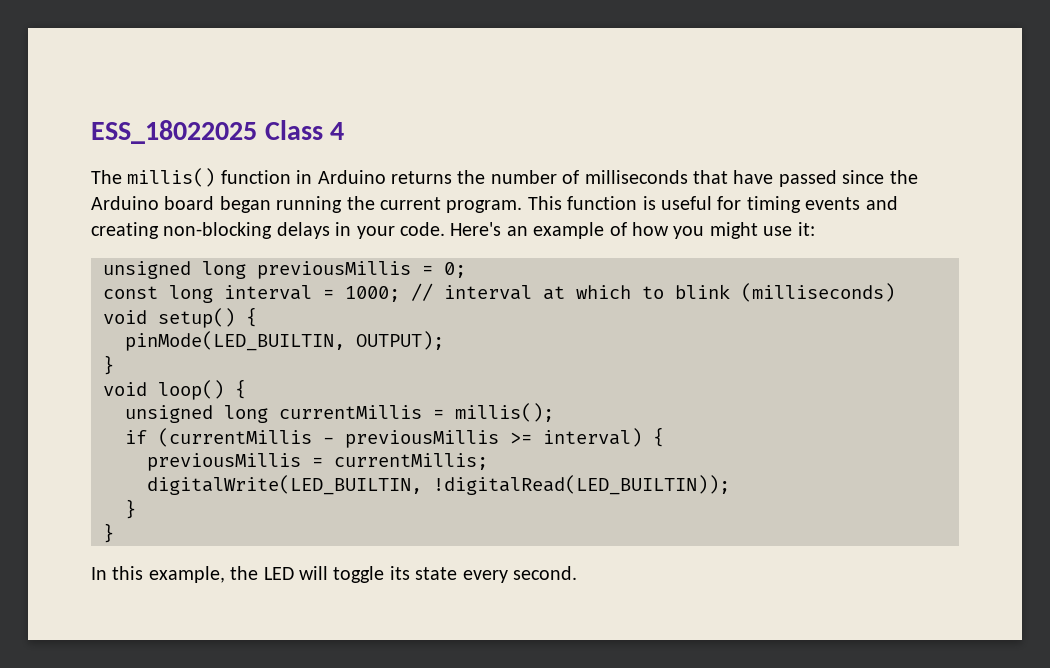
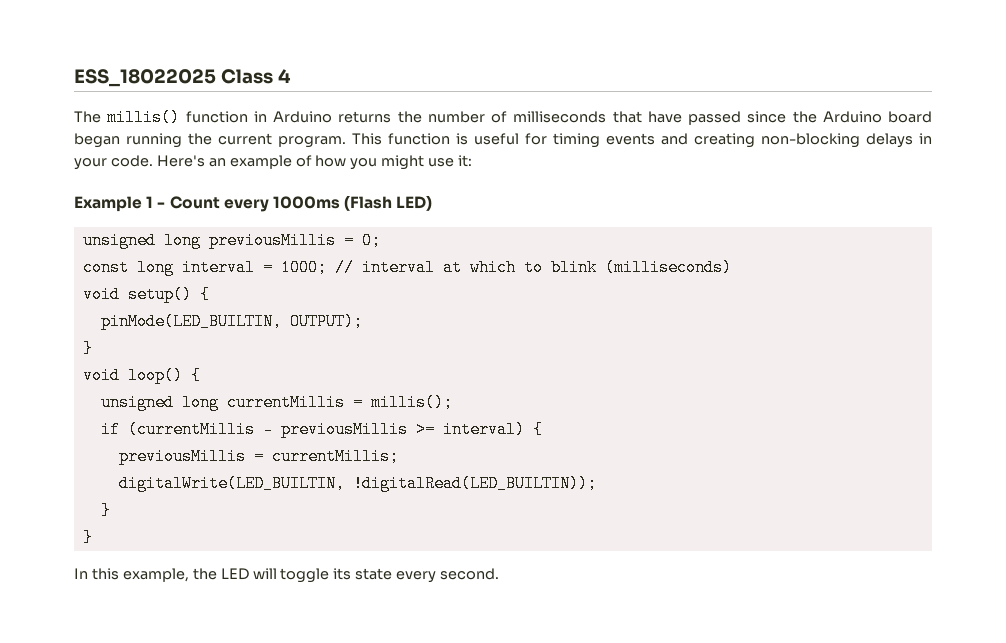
+ Example 1 - Count every 1000ms (Flash LED)

